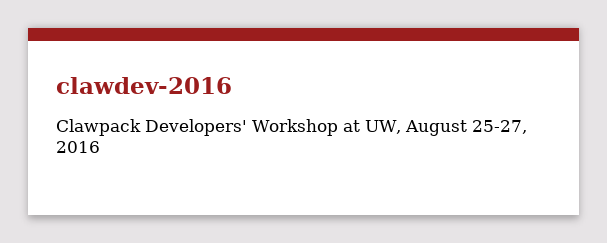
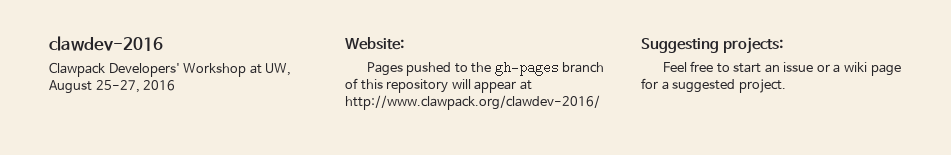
+ Website:
+ Pages pushed to the gh-pages branch of this repository will appear at http://www.clawpack.org/clawdev-2016/
+ Suggesting projects:
+ Feel free to start an issue or a wiki page for a suggested project.

